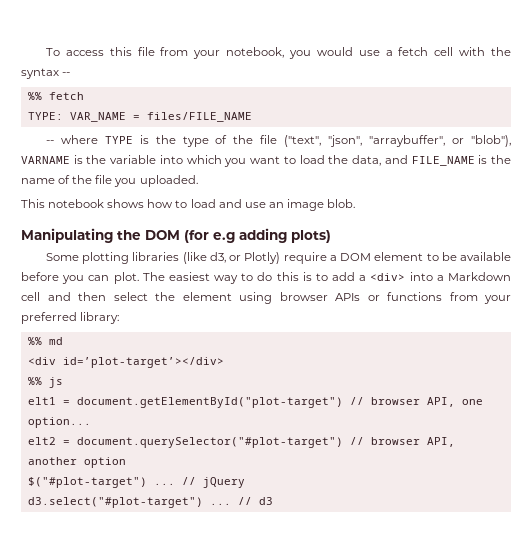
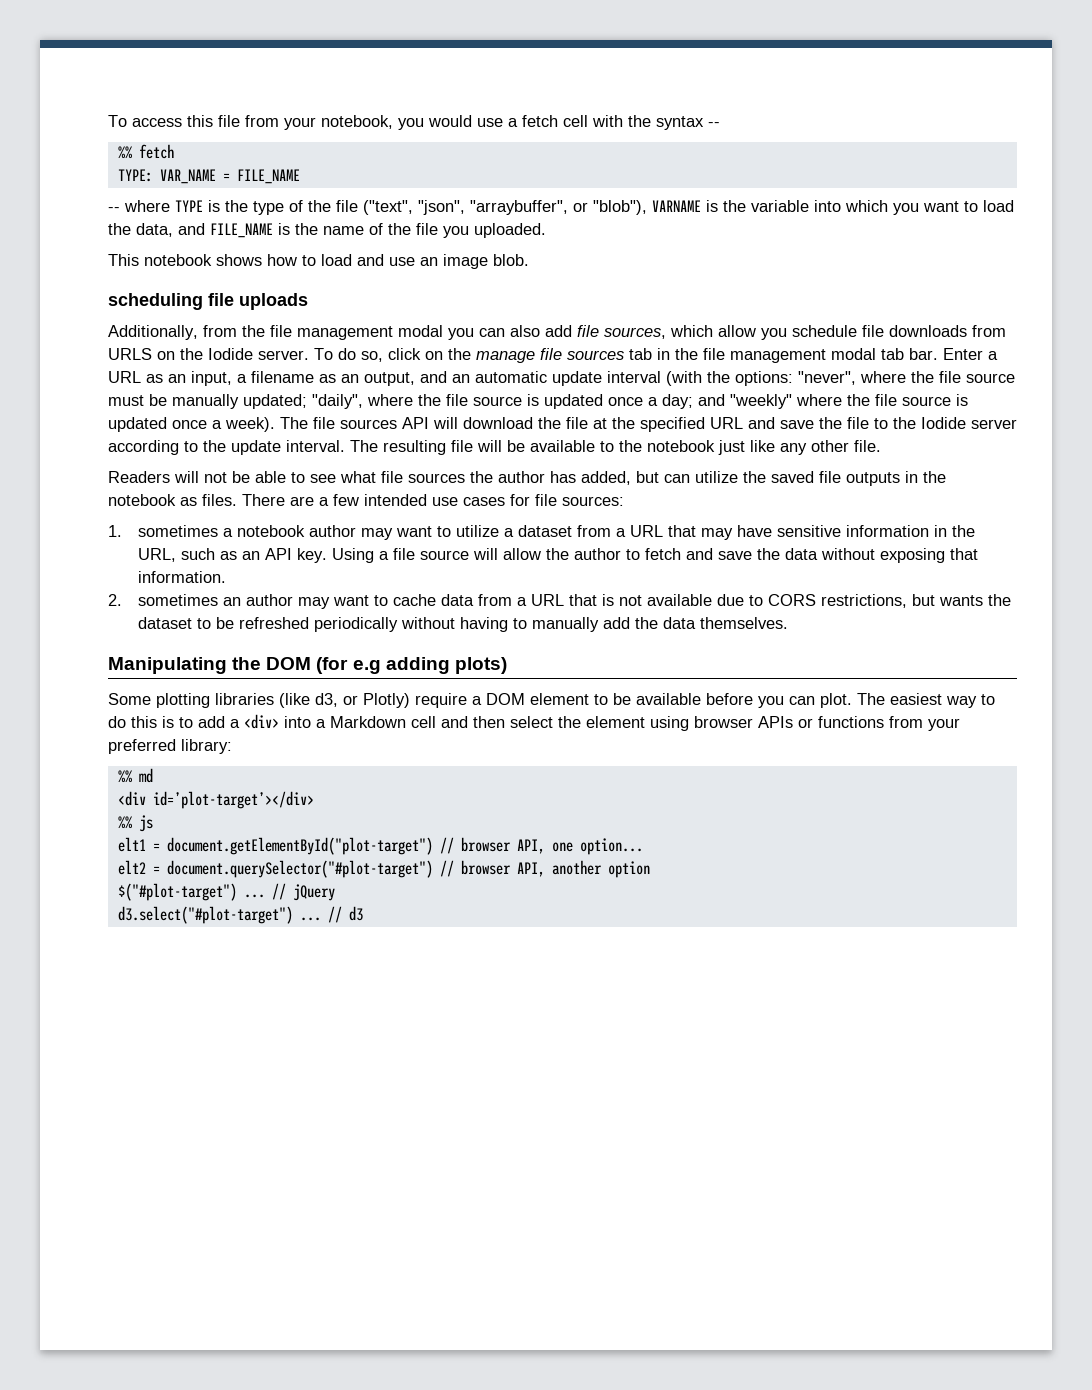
- TYPE: VAR_NAME = files/FILE_NAME
+ TYPE: VAR_NAME = FILE_NAME
+ scheduling file uploads
+ Additionally, from the file management modal you can also add file sources, which allow you schedule file downloads from URLS on the Iodide server. To do so, click on the manage file sources tab in the file management modal tab bar. Enter a URL as an input, a filename as an output, and an automatic update interval (with the options: "never", where the file source must be manually updated; "daily", where the file source is updated once a day; and "weekly" where the file source is updated once a week). The file sources API will download the file at the specified URL and save the file to the Iodide server according to the update interval. The resulting file will be available to the notebook just like any other file.
+ Readers will not be able to see what file sources the author has added, but can utilize the saved file outputs in the notebook as files. There are a few intended use cases for file sources:
+ 1. sometimes a notebook author may want to utilize a dataset from a URL that may have sensitive information in the URL, such as an API key. Using a file source will allow the author to fetch and save the data without exposing that information.
+ 2. sometimes an author may want to cache data from a URL that is not available due to CORS restrictions, but wants the dataset to be refreshed periodically without having to manually add the data themselves.

